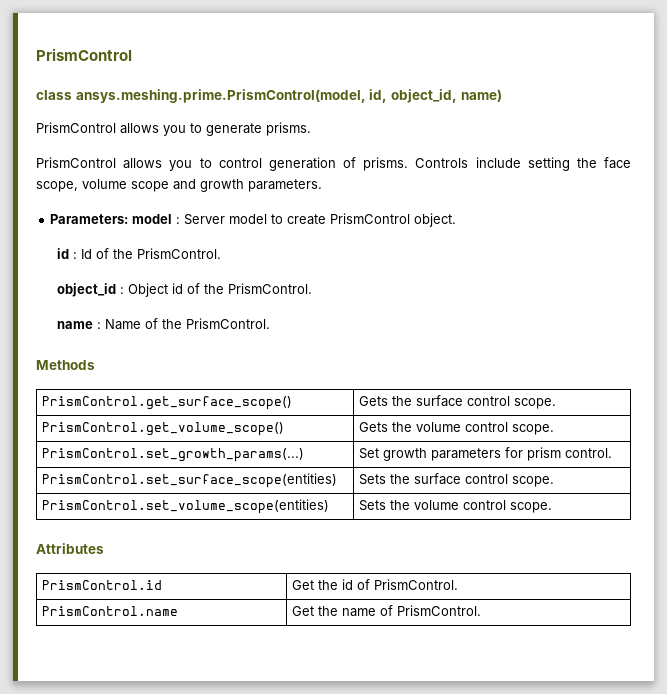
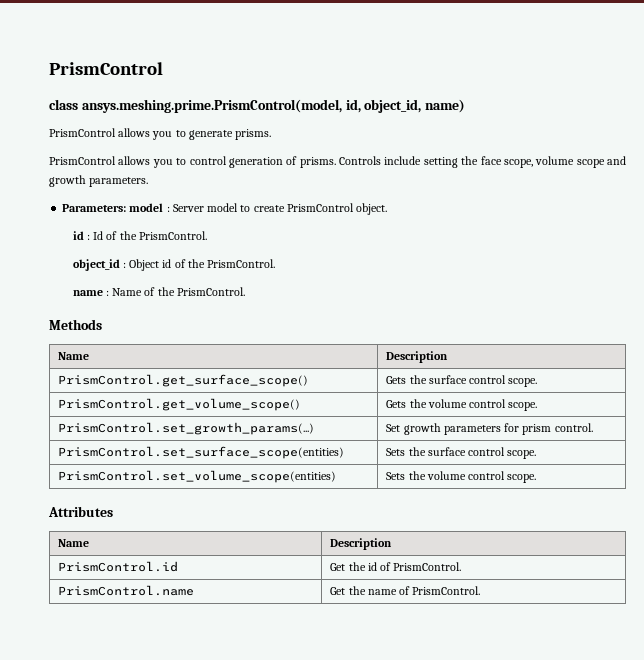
  Methods
+ Name | Description
  Attributes
+ Name | Description

